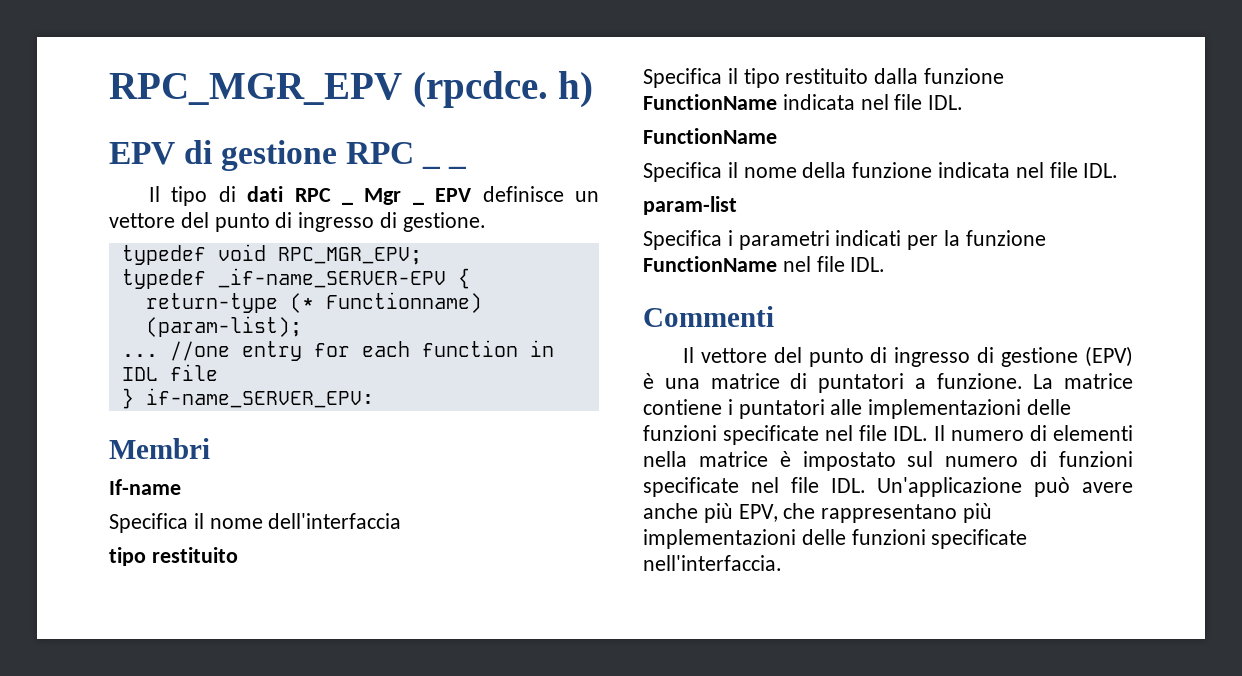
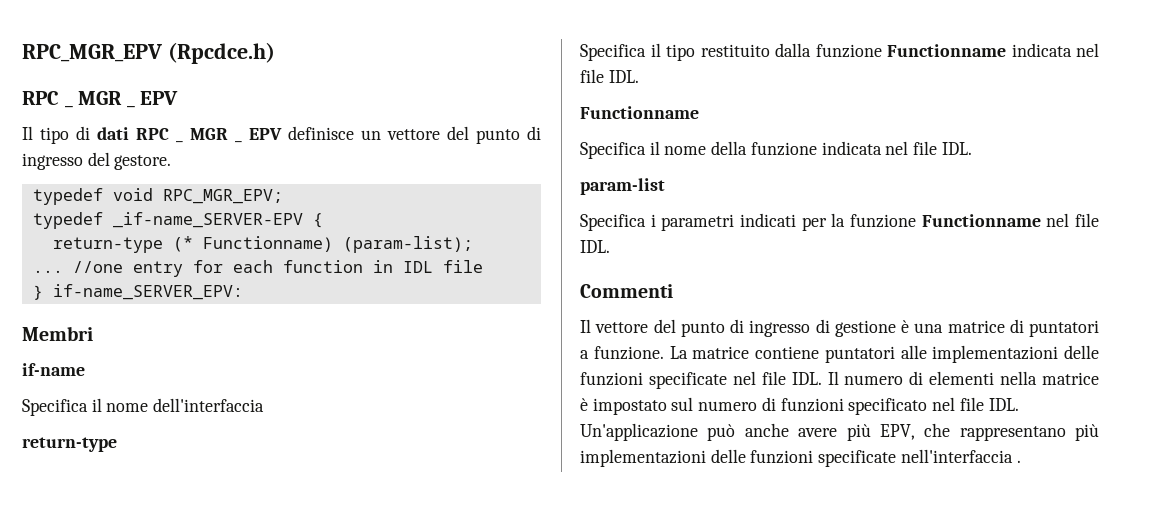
- RPC_MGR_EPV (rpcdce. h)
- EPV di gestione RPC _ _
+ RPC_MGR_EPV (Rpcdce.h)
+ RPC _ MGR _ EPV
- Il tipo di dati RPC _ Mgr _ EPV definisce un vettore del punto di ingresso di gestione.
+ Il tipo di dati RPC _ MGR _ EPV definisce un vettore del punto di ingresso del gestore.
- If-name
+ if-name
  Specifica il nome dell'interfaccia
- tipo restituito
+ return-type
- Specifica il tipo restituito dalla funzione FunctionName indicata nel file IDL.
- FunctionName
+ Specifica il tipo restituito dalla funzione Functionname indicata nel file IDL.
+ Functionname
- Specifica i parametri indicati per la funzione FunctionName nel file IDL.
+ Specifica i parametri indicati per la funzione Functionname nel file IDL.
- Il vettore del punto di ingresso di gestione (EPV) è una matrice di puntatori a funzione.
+ Il vettore del punto di ingresso di gestione è una matrice di puntatori a funzione.
- La matrice contiene i puntatori alle implementazioni delle funzioni specificate nel file IDL. Il numero di elementi nella matrice è impostato sul numero di funzioni specificate nel file IDL. Un'applicazione può avere anche più EPV, che rappresentano più implementazioni delle funzioni specificate nell'interfaccia.
+ La matrice contiene puntatori alle implementazioni delle funzioni specificate nel file IDL. Il numero di elementi nella matrice è impostato sul numero di funzioni specificato nel file IDL. Un'applicazione può anche avere più EPV, che rappresentano più implementazioni delle funzioni specificate nell'interfaccia .

